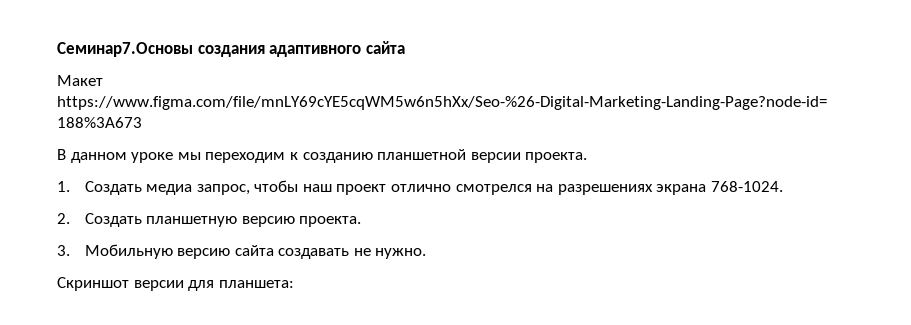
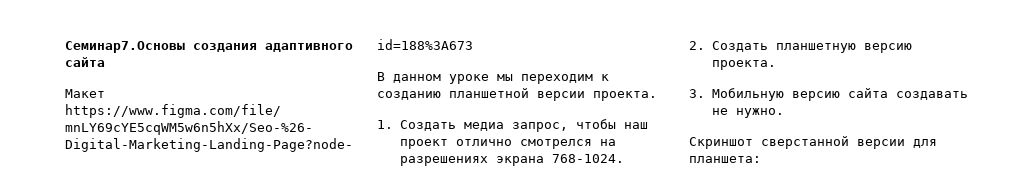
- Скриншот версии для планшета:
+ Скриншот сверстанной версии для планшета:

